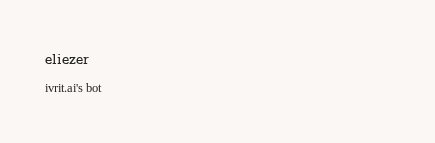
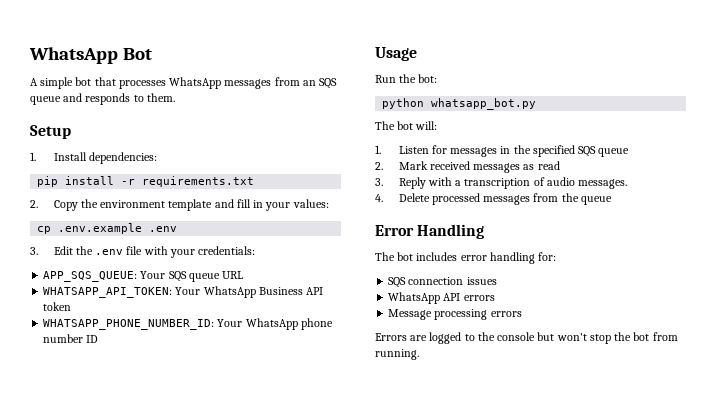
- eliezer
- ivrit.ai's bot
+ WhatsApp Bot
+ A simple bot that processes WhatsApp messages from an SQS queue and responds to them.
+ Setup
+ 1. Install dependencies:
+ pip install -r requirements.txt
+ 2. Copy the environment template and fill in your values:
+ cp .env.example .env
+ 3. Edit the .env file with your credentials:
+ APP_SQS_QUEUE: Your SQS queue URL
+ WHATSAPP_API_TOKEN: Your WhatsApp Business API token
+ WHATSAPP_PHONE_NUMBER_ID: Your WhatsApp phone number ID
+ Usage
+ Run the bot:
+ python whatsapp_bot.py
+ The bot will:
+ 1. Listen for messages in the specified SQS queue
+ 2. Mark received messages as read
+ 3. Reply with a transcription of audio messages.
+ 4. Delete processed messages from the queue
+ Error Handling
+ The bot includes error handling for:
+ SQS connection issues
+ WhatsApp API errors
+ Message processing errors
+ Errors are logged to the console but won't stop the bot from running.

